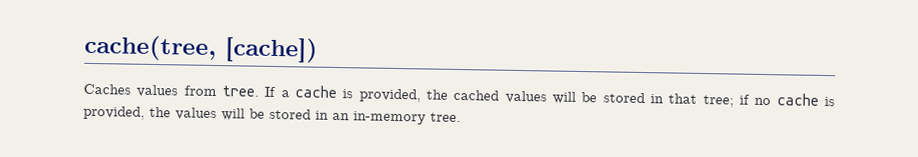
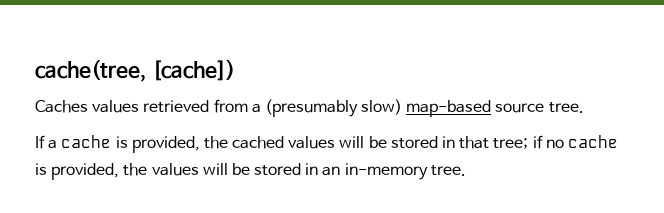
- Caches values from tree. If a cache is provided, the cached values will be stored in that tree; if no cache is provided, the values will be stored in an in-memory tree.
+ Caches values retrieved from a (presumably slow) map-based source tree.
+ If a cache is provided, the cached values will be stored in that tree; if no cache is provided, the values will be stored in an in-memory tree.

